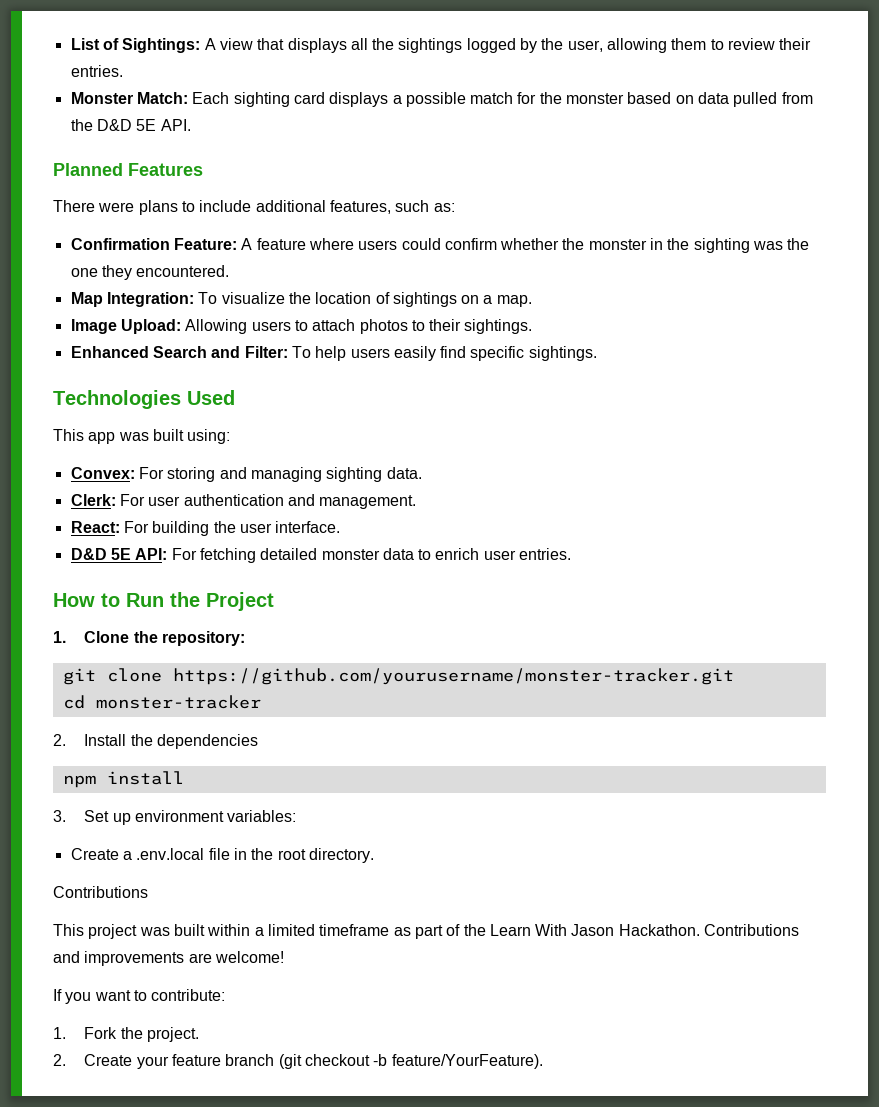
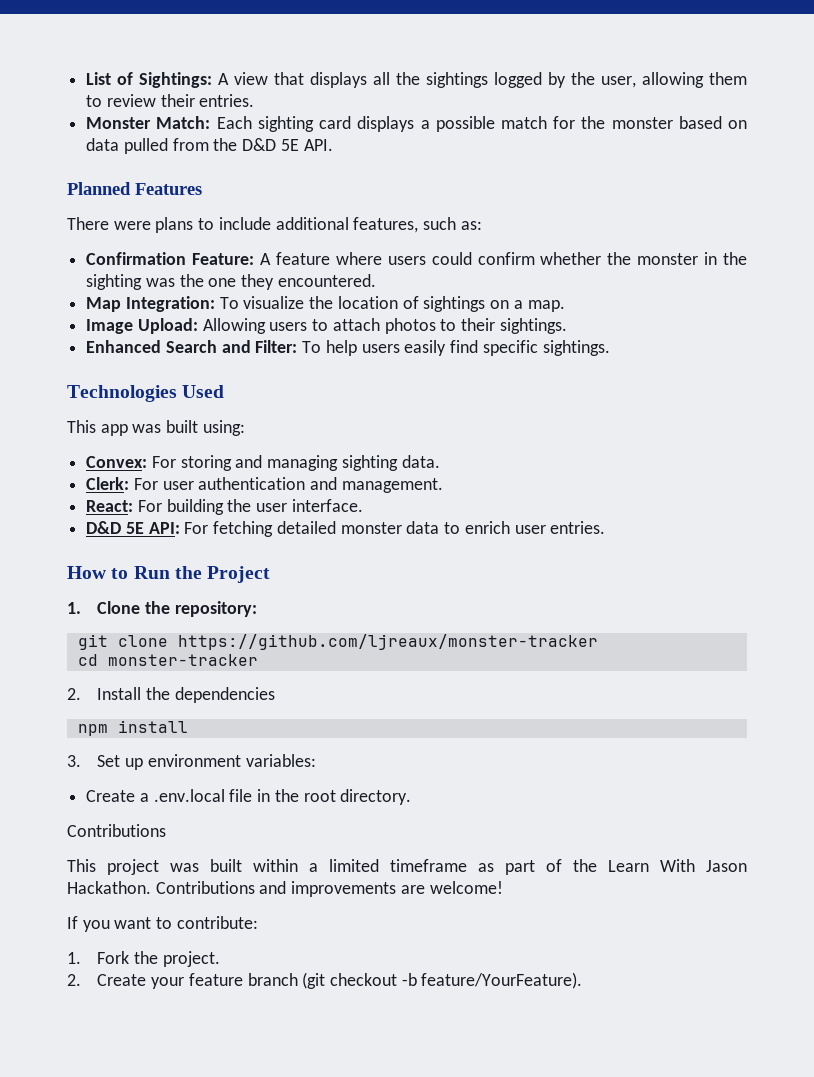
- git clone https://github.com/yourusername/monster-tracker.git
+ git clone https://github.com/ljreaux/monster-tracker

